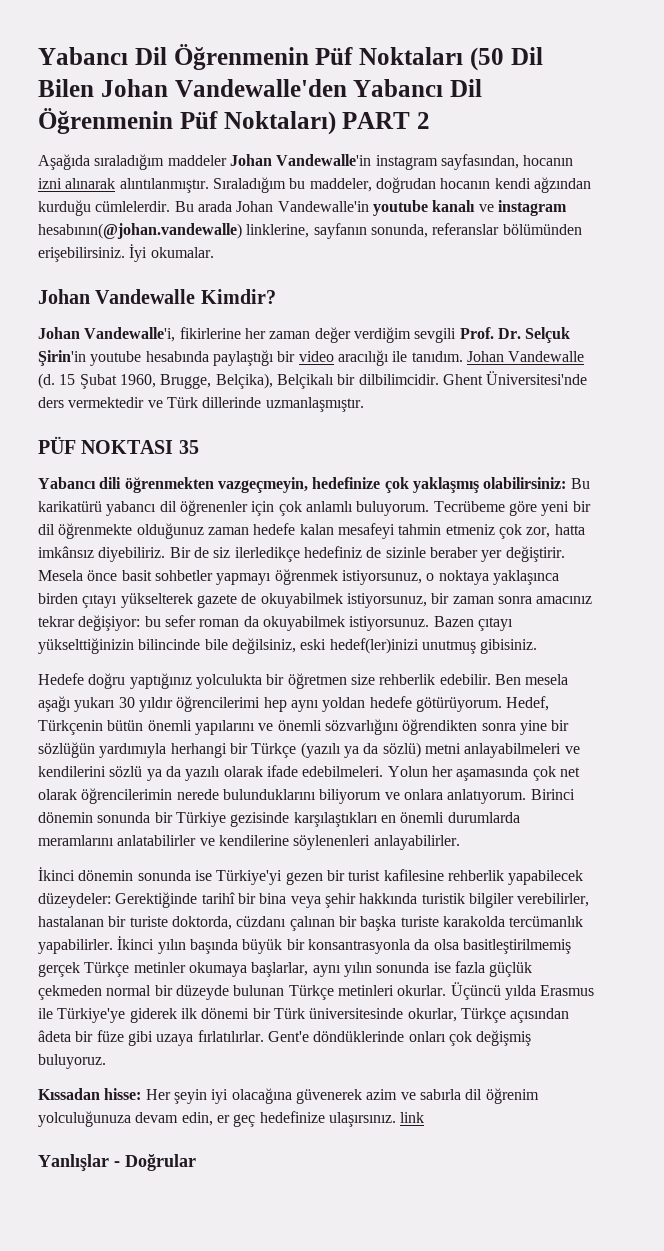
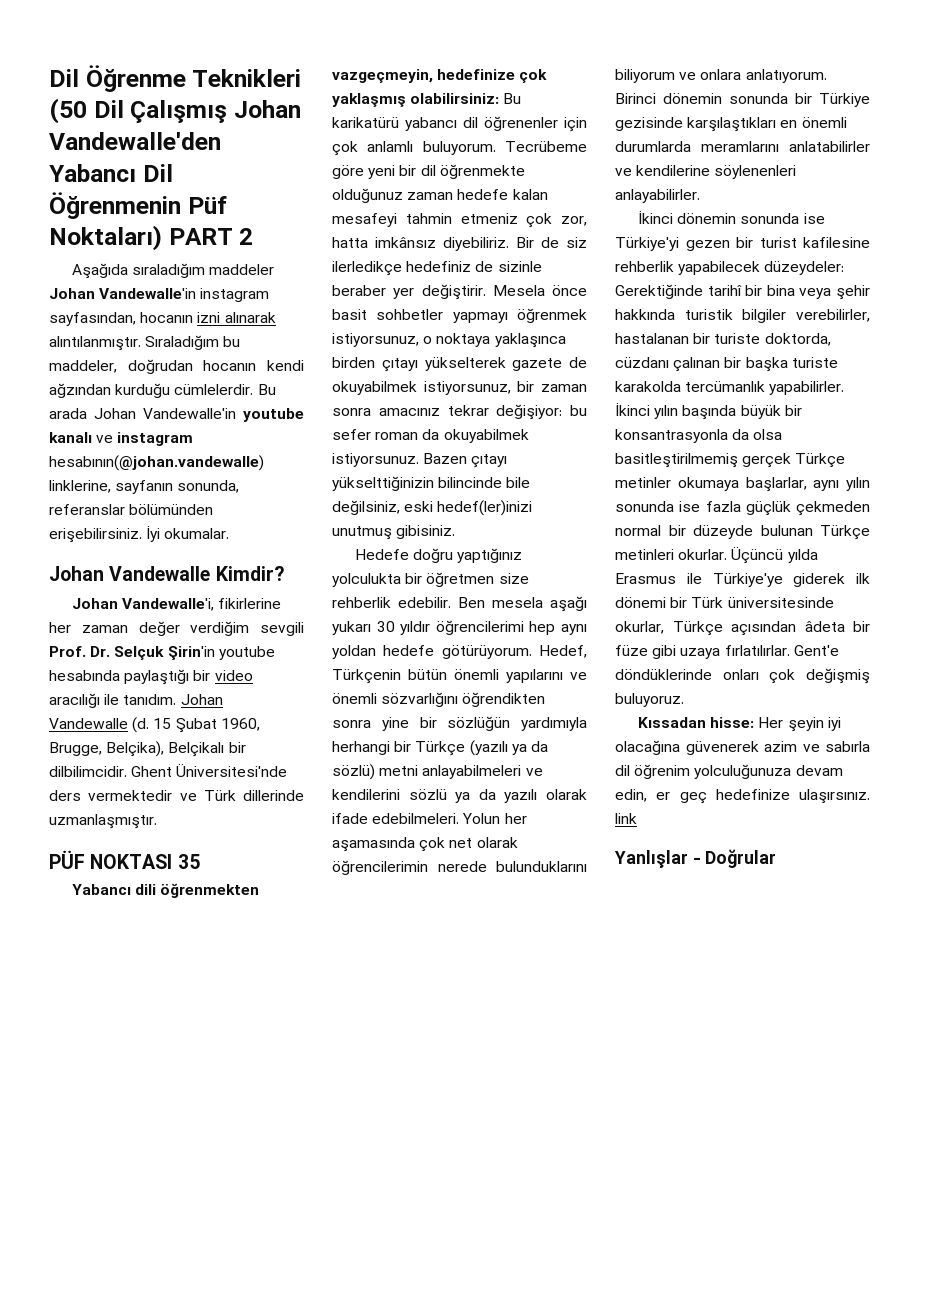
- Yabancı Dil Öğrenmenin Püf Noktaları (50 Dil Bilen Johan Vandewalle'den Yabancı Dil Öğrenmenin Püf Noktaları) PART 2
+ Dil Öğrenme Teknikleri (50 Dil Çalışmış Johan Vandewalle'den Yabancı Dil Öğrenmenin Püf Noktaları) PART 2

